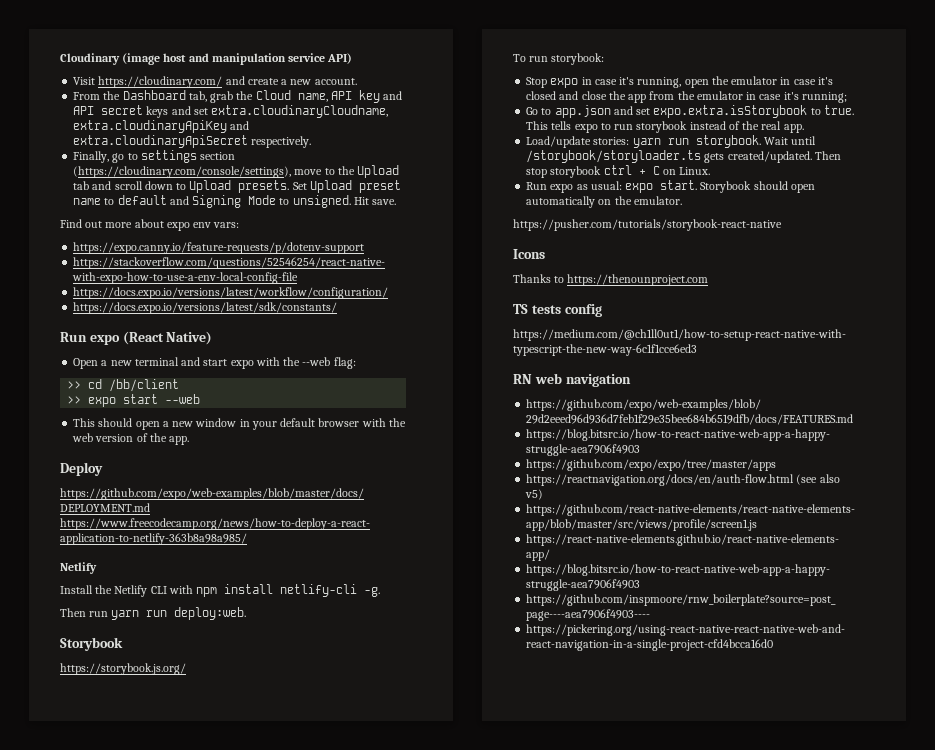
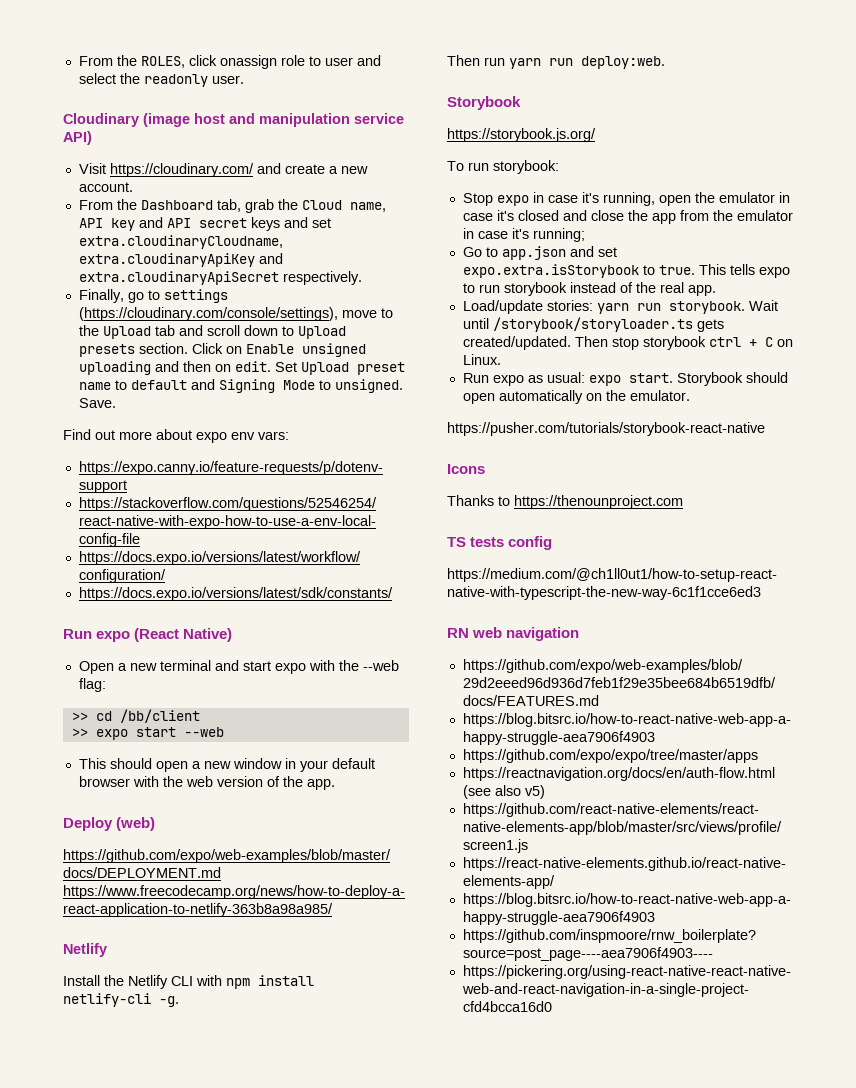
+ From the ROLES, click onassign role to user and select the readonly user.
- Finally, go to settings section (https://cloudinary.com/console/settings), move to the Upload tab and scroll down to Upload presets.
+ Finally, go to settings (https://cloudinary.com/console/settings), move to the Upload tab and scroll down to Upload presets section. Click on Enable unsigned uploading and then on edit.
- Hit save.
+ Save.
- Deploy
+ Deploy (web)

